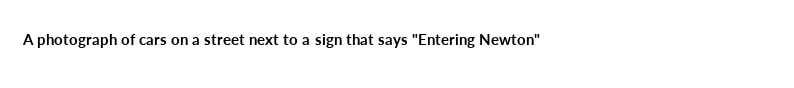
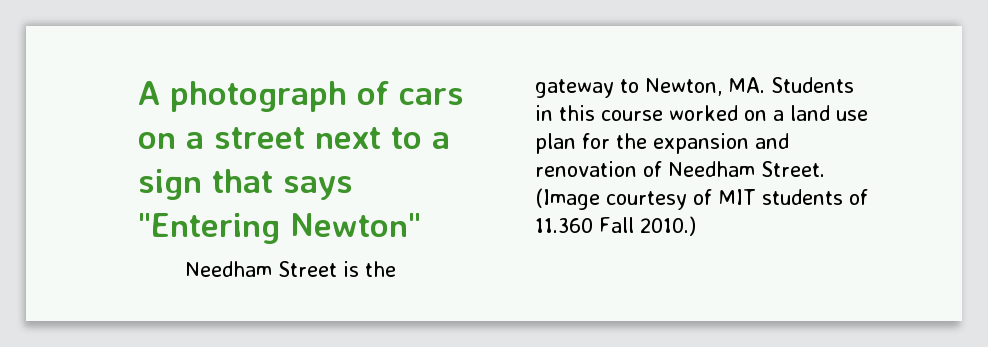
+ Needham Street is the gateway to Newton, MA. Students in this course worked on a land use plan for the expansion and renovation of Needham Street. (Image courtesy of MIT students of 11.360 Fall 2010.)

